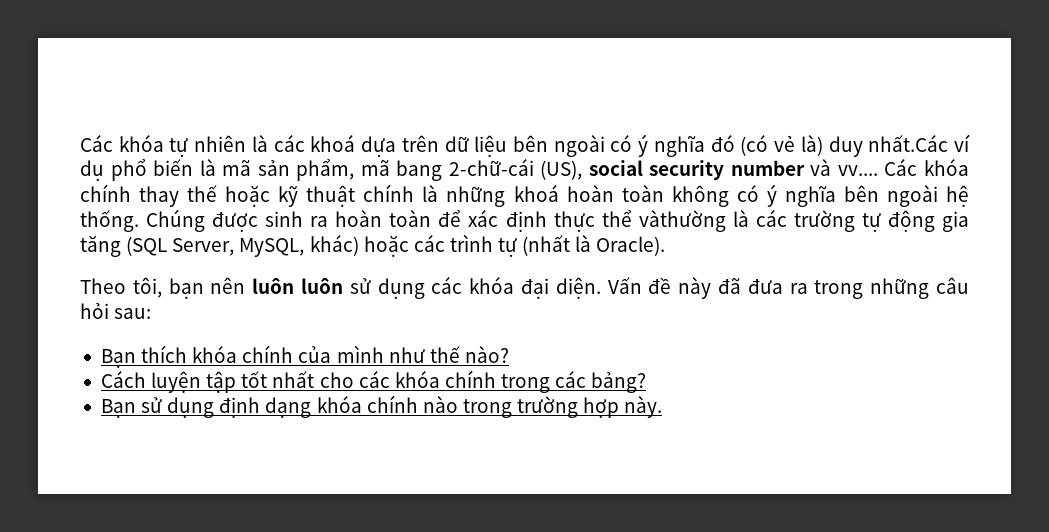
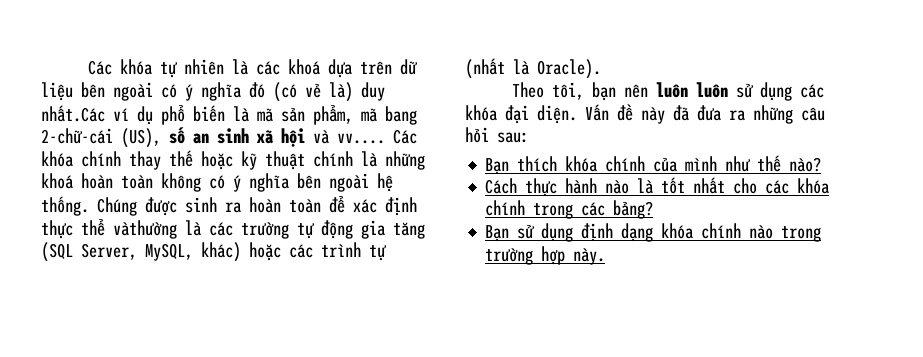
- Các khóa tự nhiên là các khoá dựa trên dữ liệu bên ngoài có ý nghĩa đó (có vẻ là) duy nhất.Các ví dụ phổ biến là mã sản phẩm, mã bang 2-chữ-cái (US), social security number và vv....
+ Các khóa tự nhiên là các khoá dựa trên dữ liệu bên ngoài có ý nghĩa đó (có vẻ là) duy nhất.Các ví dụ phổ biến là mã sản phẩm, mã bang 2-chữ-cái (US), số an sinh xã hội và vv....
- Vấn đề này đã đưa ra trong những câu hỏi sau:
+ Vấn đề này đã đưa ra những câu hỏi sau:
- Cách luyện tập tốt nhất cho các khóa chính trong các bảng?
+ Cách thực hành nào là tốt nhất cho các khóa chính trong các bảng?

